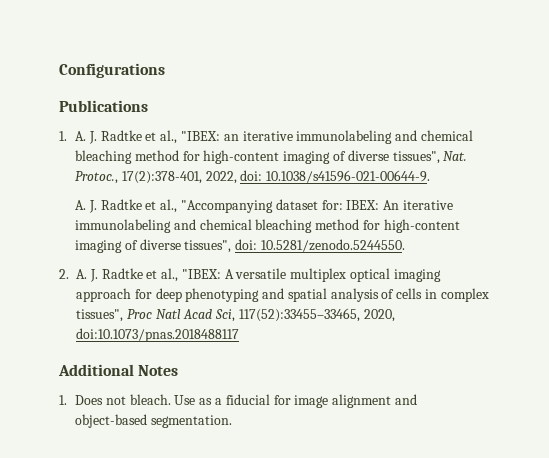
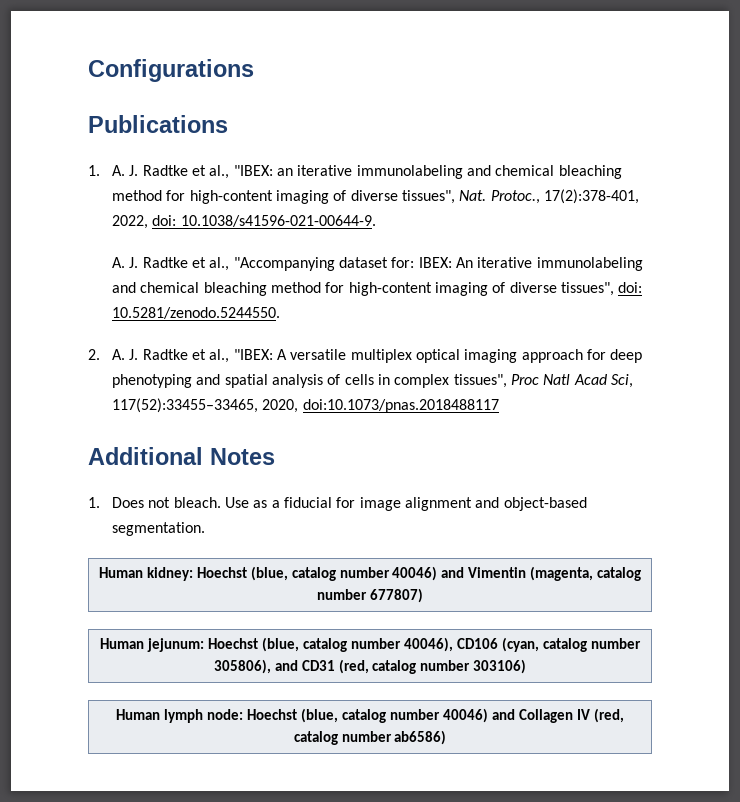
+ Human kidney: Hoechst (blue, catalog number 40046) and Vimentin (magenta, catalog number 677807)
+ Human jejunum: Hoechst (blue, catalog number 40046), CD106 (cyan, catalog number 305806), and CD31 (red, catalog number 303106)
+ Human lymph node: Hoechst (blue, catalog number 40046) and Collagen IV (red, catalog number ab6586)

